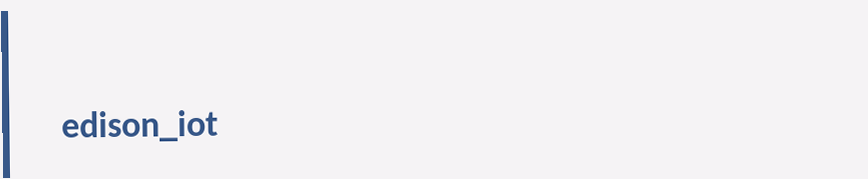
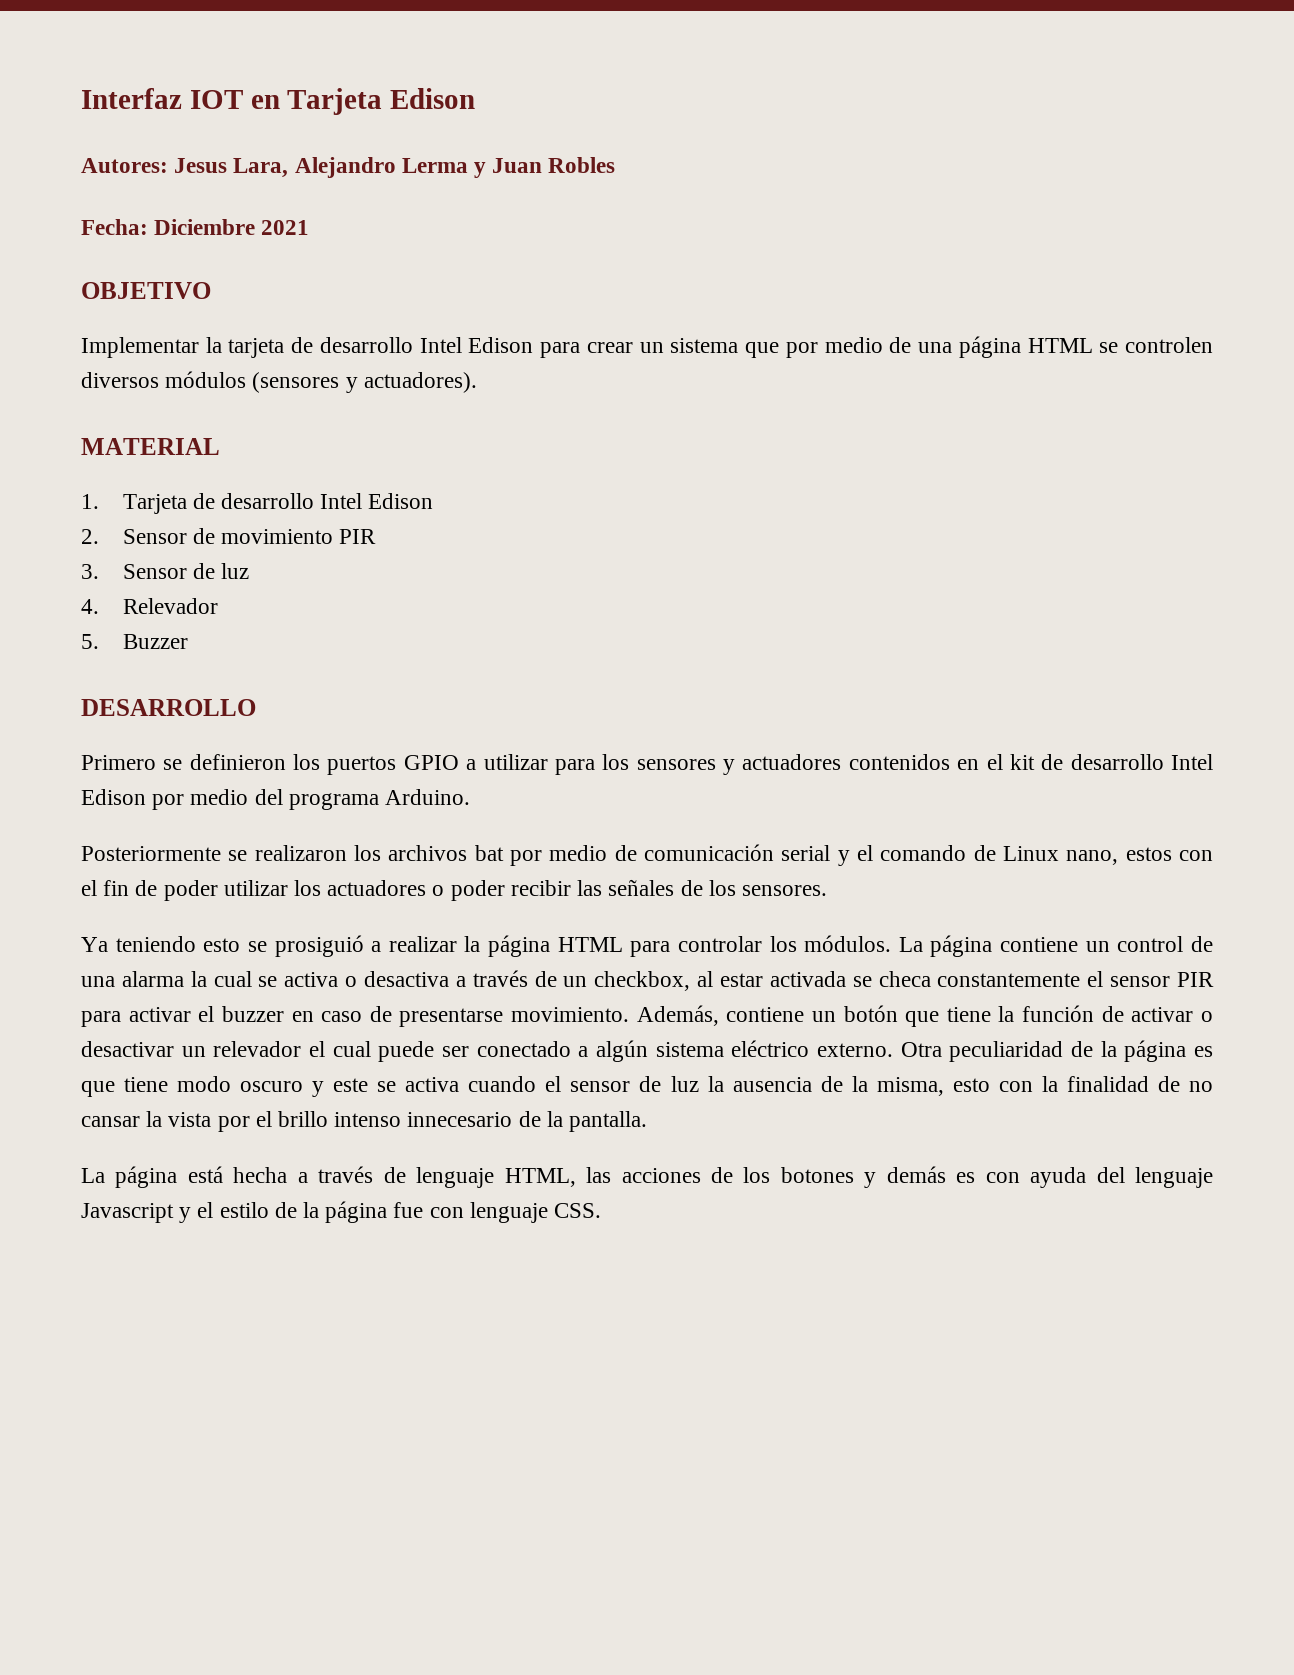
- edison_iot
+ Interfaz IOT en Tarjeta Edison
+ Autores: Jesus Lara, Alejandro Lerma y Juan Robles
+ Fecha: Diciembre 2021
+ OBJETIVO
+ Implementar la tarjeta de desarrollo Intel Edison para crear un sistema que por medio de una página HTML se controlen diversos módulos (sensores y actuadores).
+ MATERIAL
+ 1. Tarjeta de desarrollo Intel Edison
+ 2. Sensor de movimiento PIR
+ 3. Sensor de luz
+ 4. Relevador
+ 5. Buzzer
+ DESARROLLO
+ Primero se definieron los puertos GPIO a utilizar para los sensores y actuadores contenidos en el kit de desarrollo Intel Edison por medio del programa Arduino.
+ Posteriormente se realizaron los archivos bat por medio de comunicación serial y el comando de Linux nano, estos con el fin de poder utilizar los actuadores o poder recibir las señales de los sensores.
+ Ya teniendo esto se prosiguió a realizar la página HTML para controlar los módulos. La página contiene un control de una alarma la cual se activa o desactiva a través de un checkbox, al estar activada se checa constantemente el sensor PIR para activar el buzzer en caso de presentarse movimiento. Además, contiene un botón que tiene la función de activar o desactivar un relevador el cual puede ser conectado a algún sistema eléctrico externo. Otra peculiaridad de la página es que tiene modo oscuro y este se activa cuando el sensor de luz la ausencia de la misma, esto con la finalidad de no cansar la vista por el brillo intenso innecesario de la pantalla.
+ La página está hecha a través de lenguaje HTML, las acciones de los botones y demás es con ayuda del lenguaje Javascript y el estilo de la página fue con lenguaje CSS.

